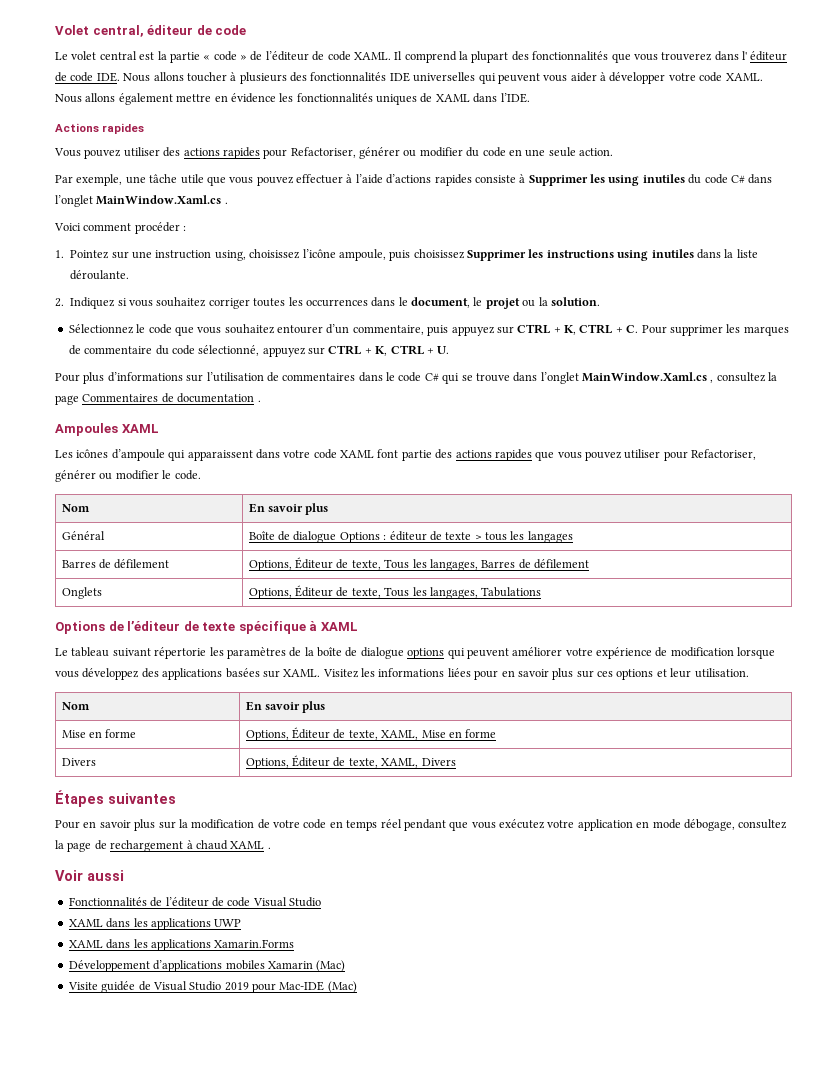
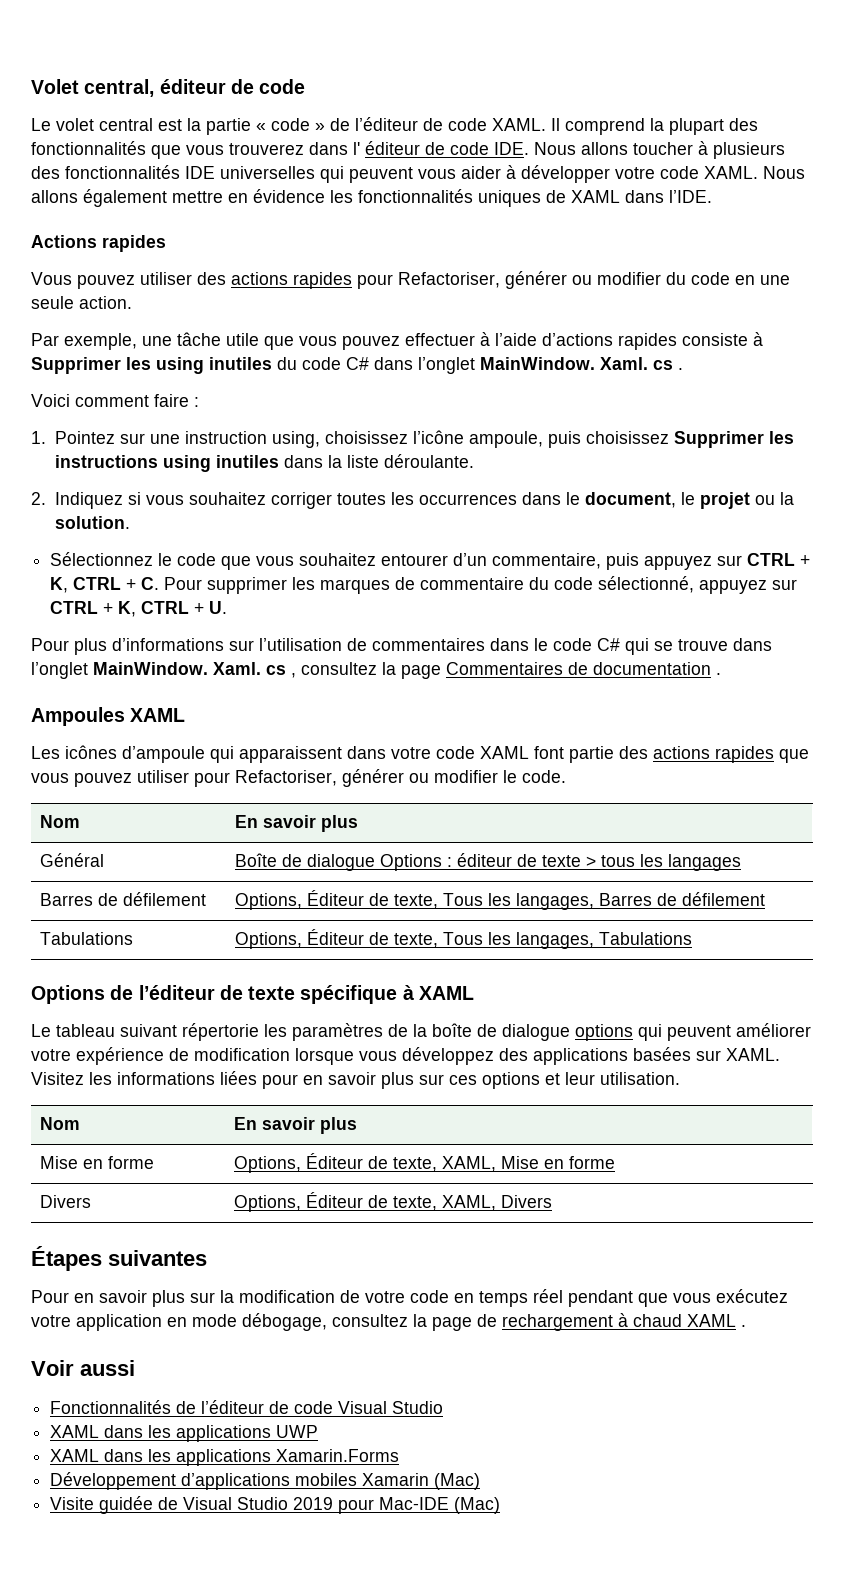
- Par exemple, une tâche utile que vous pouvez effectuer à l’aide d’actions rapides consiste à Supprimer les using inutiles du code C# dans l’onglet MainWindow.Xaml.cs .
+ Par exemple, une tâche utile que vous pouvez effectuer à l’aide d’actions rapides consiste à Supprimer les using inutiles du code C# dans l’onglet MainWindow. Xaml. cs .
- Voici comment procéder :
+ Voici comment faire :
- Pour plus d’informations sur l’utilisation de commentaires dans le code C# qui se trouve dans l’onglet MainWindow.Xaml.cs , consultez la page Commentaires de documentation .
+ Pour plus d’informations sur l’utilisation de commentaires dans le code C# qui se trouve dans l’onglet MainWindow. Xaml. cs , consultez la page Commentaires de documentation .
- Onglets | Options, Éditeur de texte, Tous les langages, Tabulations
+ Tabulations | Options, Éditeur de texte, Tous les langages, Tabulations

